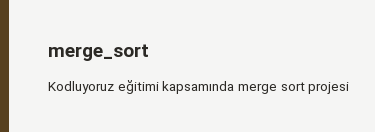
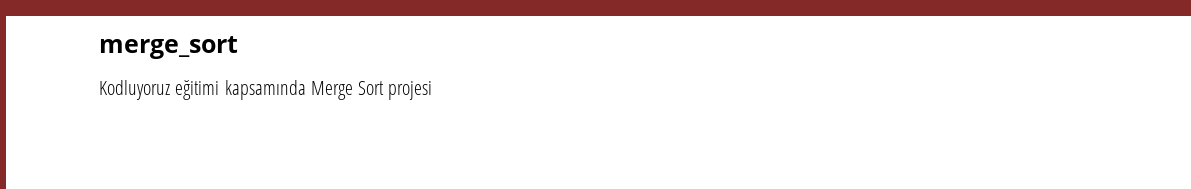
- Kodluyoruz eğitimi kapsamında merge sort projesi
+ Kodluyoruz eğitimi kapsamında Merge Sort projesi

